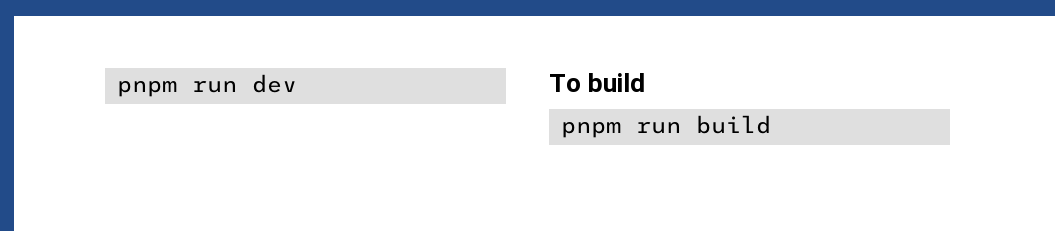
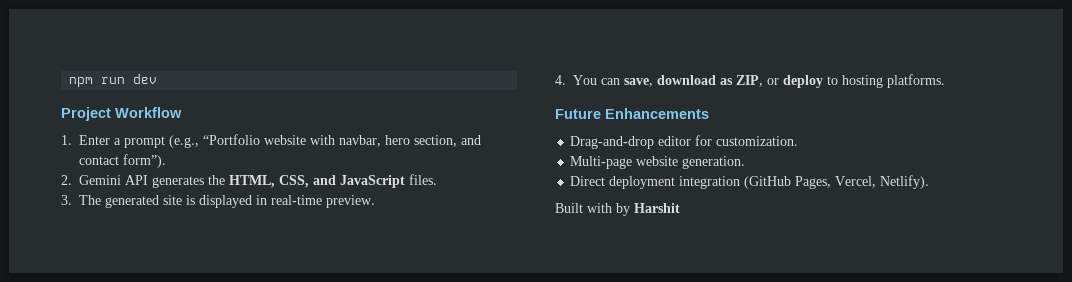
- pnpm run dev
+ npm run dev
- To build
- pnpm run build
+ Project Workflow
+ 1. Enter a prompt (e.g., “Portfolio website with navbar, hero section, and contact form”).
+ 2. Gemini API generates the HTML, CSS, and JavaScript files.
+ 3. The generated site is displayed in real-time preview.
+ 4. You can save, download as ZIP, or deploy to hosting platforms.
+ Future Enhancements
+ Drag-and-drop editor for customization.
+ Multi-page website generation.
+ Direct deployment integration (GitHub Pages, Vercel, Netlify).
+ Built with by Harshit

